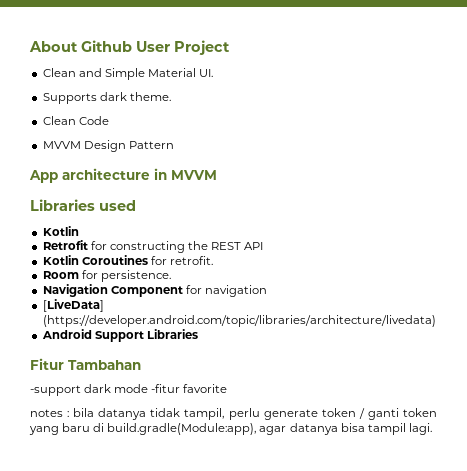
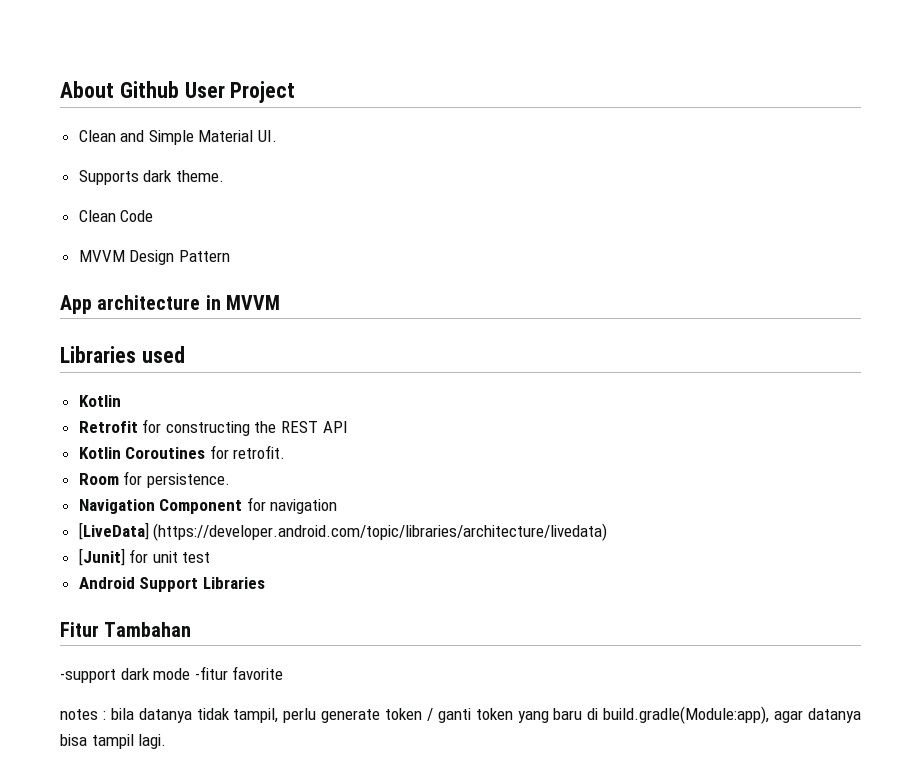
+ [Junit] for unit test

